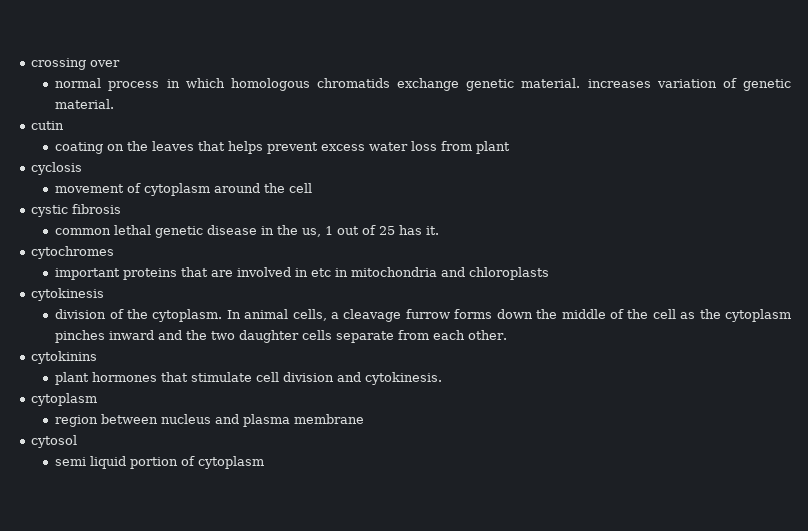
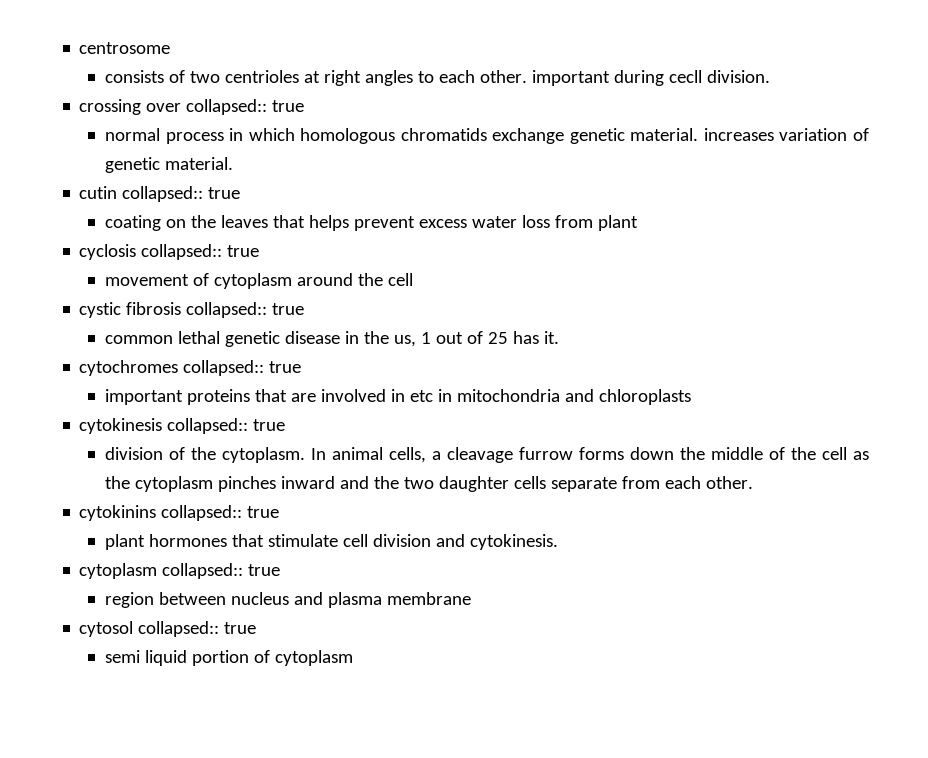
+ centrosome
+ consists of two centrioles at right angles to each other. important during cecll division.
- crossing over
+ crossing over collapsed:: true
- cutin
+ cutin collapsed:: true
- cyclosis
+ cyclosis collapsed:: true
- cystic fibrosis
+ cystic fibrosis collapsed:: true
- cytochromes
+ cytochromes collapsed:: true
- cytokinesis
+ cytokinesis collapsed:: true
- cytokinins
+ cytokinins collapsed:: true
  plant hormones that stimulate cell division and cytokinesis.
- cytoplasm
+ cytoplasm collapsed:: true
- cytosol
+ cytosol collapsed:: true

